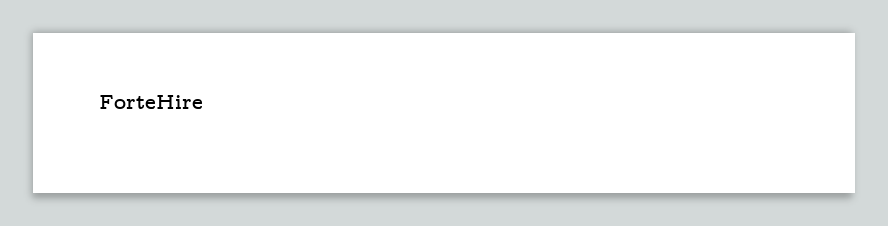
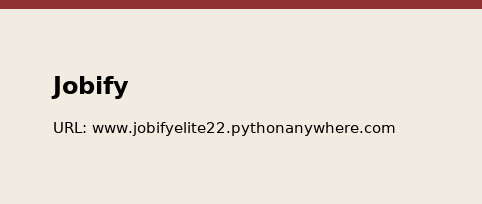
- ForteHire
+ Jobify
+ URL: www.jobifyelite22.pythonanywhere.com

